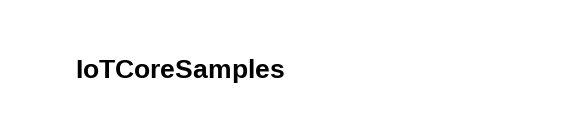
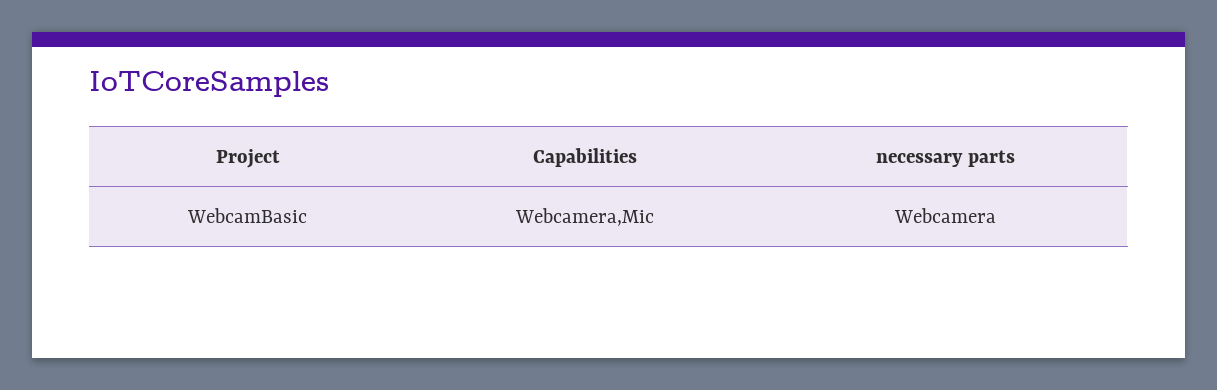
+ Project | Capabilities | necessary parts
+ WebcamBasic | Webcamera,Mic | Webcamera

